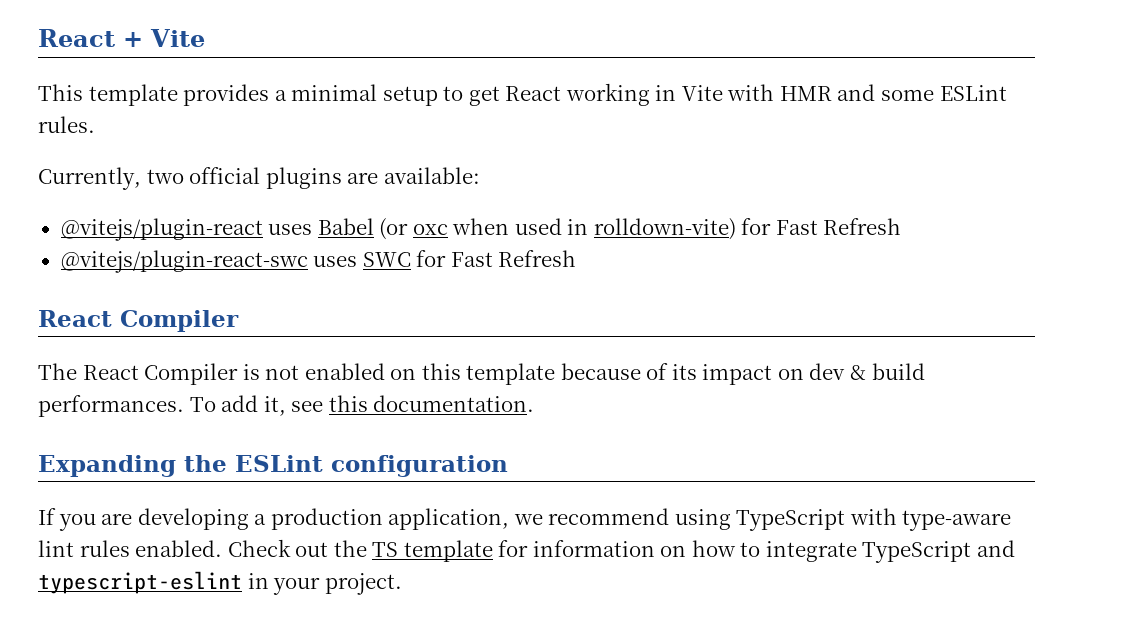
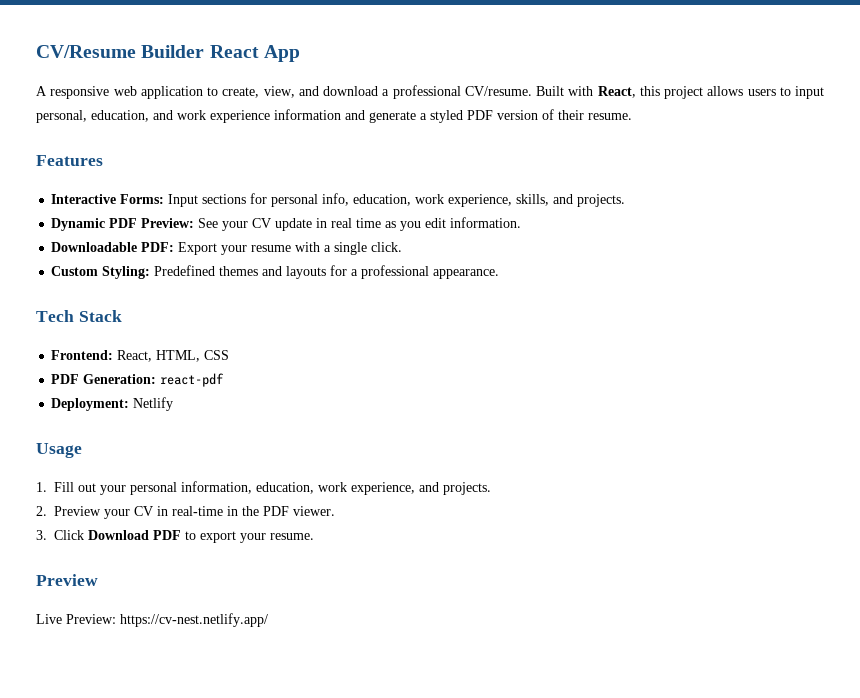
- React + Vite
- This template provides a minimal setup to get React working in Vite with HMR and some ESLint rules.
- Currently, two official plugins are available:
- @vitejs/plugin-react uses Babel (or oxc when used in rolldown-vite) for Fast Refresh
- @vitejs/plugin-react-swc uses SWC for Fast Refresh
- React Compiler
- The React Compiler is not enabled on this template because of its impact on dev & build performances. To add it, see this documentation.
- Expanding the ESLint configuration
- If you are developing a production application, we recommend using TypeScript with type-aware lint rules enabled. Check out the TS template for information on how to integrate TypeScript and typescript-eslint in your project.
+ CV/Resume Builder React App
+ A responsive web application to create, view, and download a professional CV/resume. Built with React, this project allows users to input personal, education, and work experience information and generate a styled PDF version of their resume.
+ Features
+ Interactive Forms: Input sections for personal info, education, work experience, skills, and projects.
+ Dynamic PDF Preview: See your CV update in real time as you edit information.
+ Downloadable PDF: Export your resume with a single click.
+ Custom Styling: Predefined themes and layouts for a professional appearance.
+ Tech Stack
+ Frontend: React, HTML, CSS
+ PDF Generation: react-pdf
+ Deployment: Netlify
+ Usage
+ 1. Fill out your personal information, education, work experience, and projects.
+ 2. Preview your CV in real-time in the PDF viewer.
+ 3. Click Download PDF to export your resume.
+ Preview
+ Live Preview: https://cv-nest.netlify.app/

